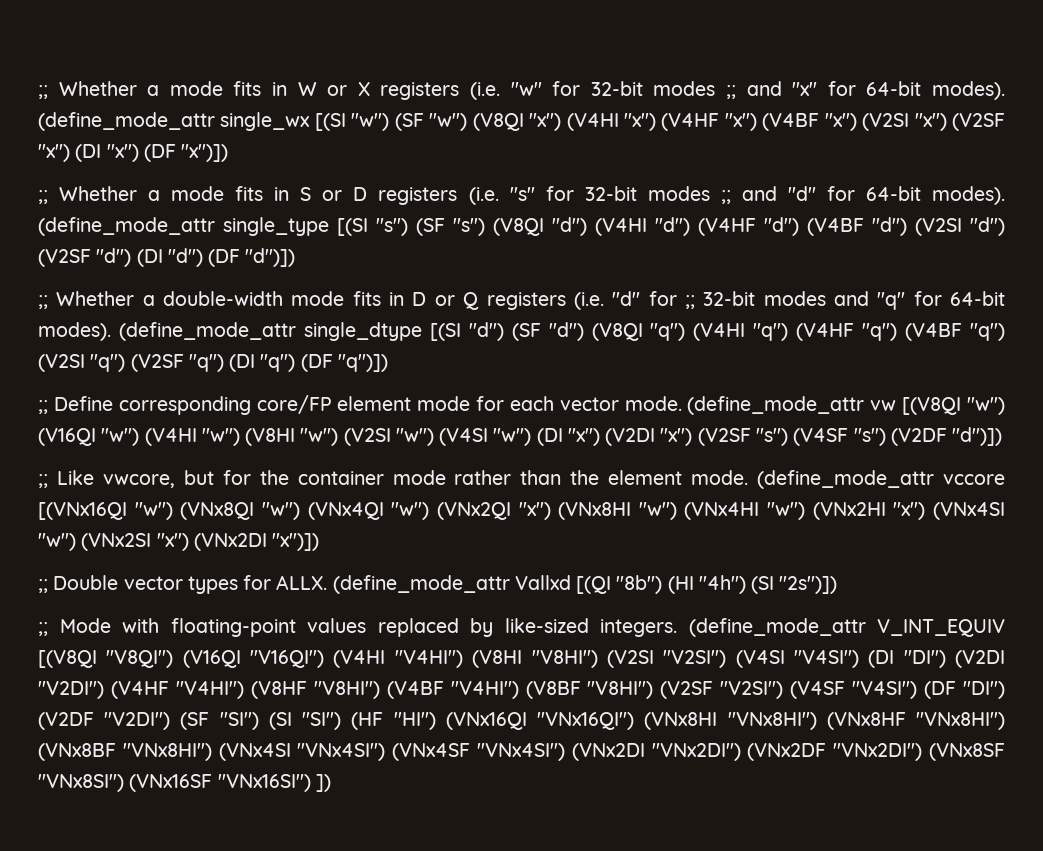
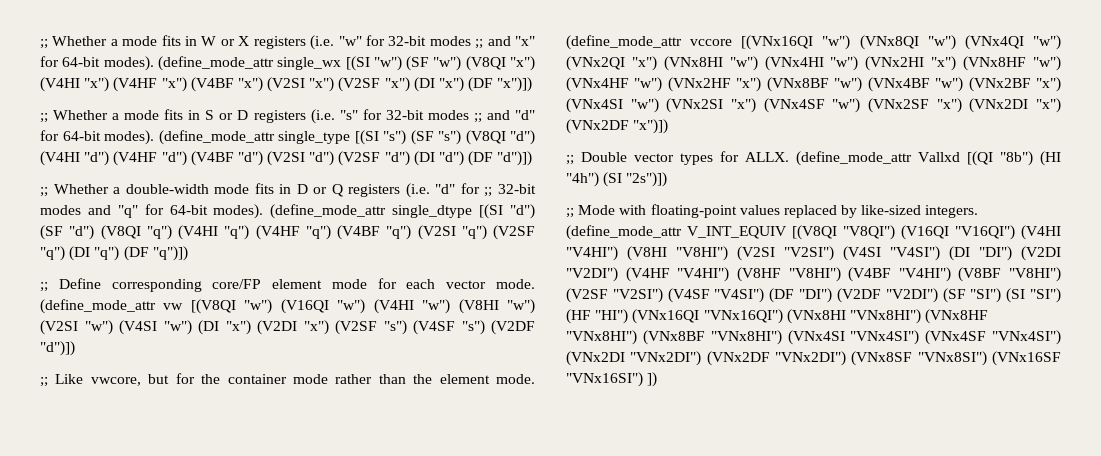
- (define_mode_attr vccore [(VNx16QI "w") (VNx8QI "w") (VNx4QI "w") (VNx2QI "x") (VNx8HI "w") (VNx4HI "w") (VNx2HI "x") (VNx4SI "w") (VNx2SI "x") (VNx2DI "x")])
+ (define_mode_attr vccore [(VNx16QI "w") (VNx8QI "w") (VNx4QI "w") (VNx2QI "x") (VNx8HI "w") (VNx4HI "w") (VNx2HI "x") (VNx8HF "w") (VNx4HF "w") (VNx2HF "x") (VNx8BF "w") (VNx4BF "w") (VNx2BF "x") (VNx4SI "w") (VNx2SI "x") (VNx4SF "w") (VNx2SF "x") (VNx2DI "x") (VNx2DF "x")])

